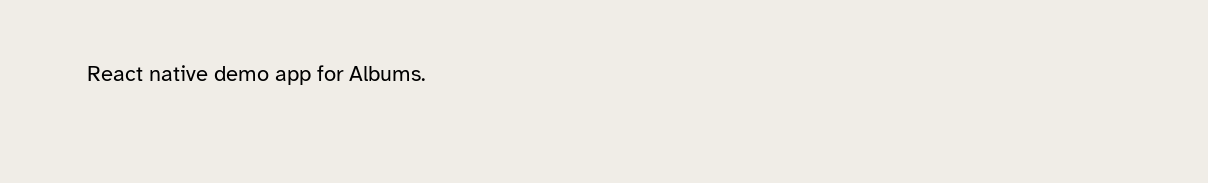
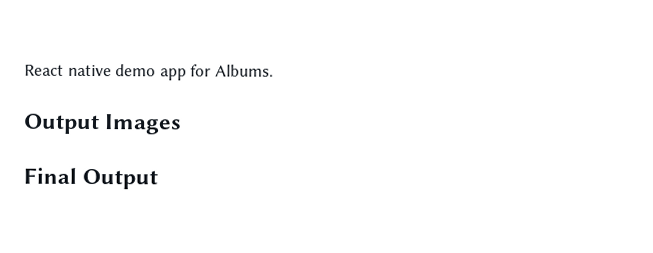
+ Output Images
+ Final Output

